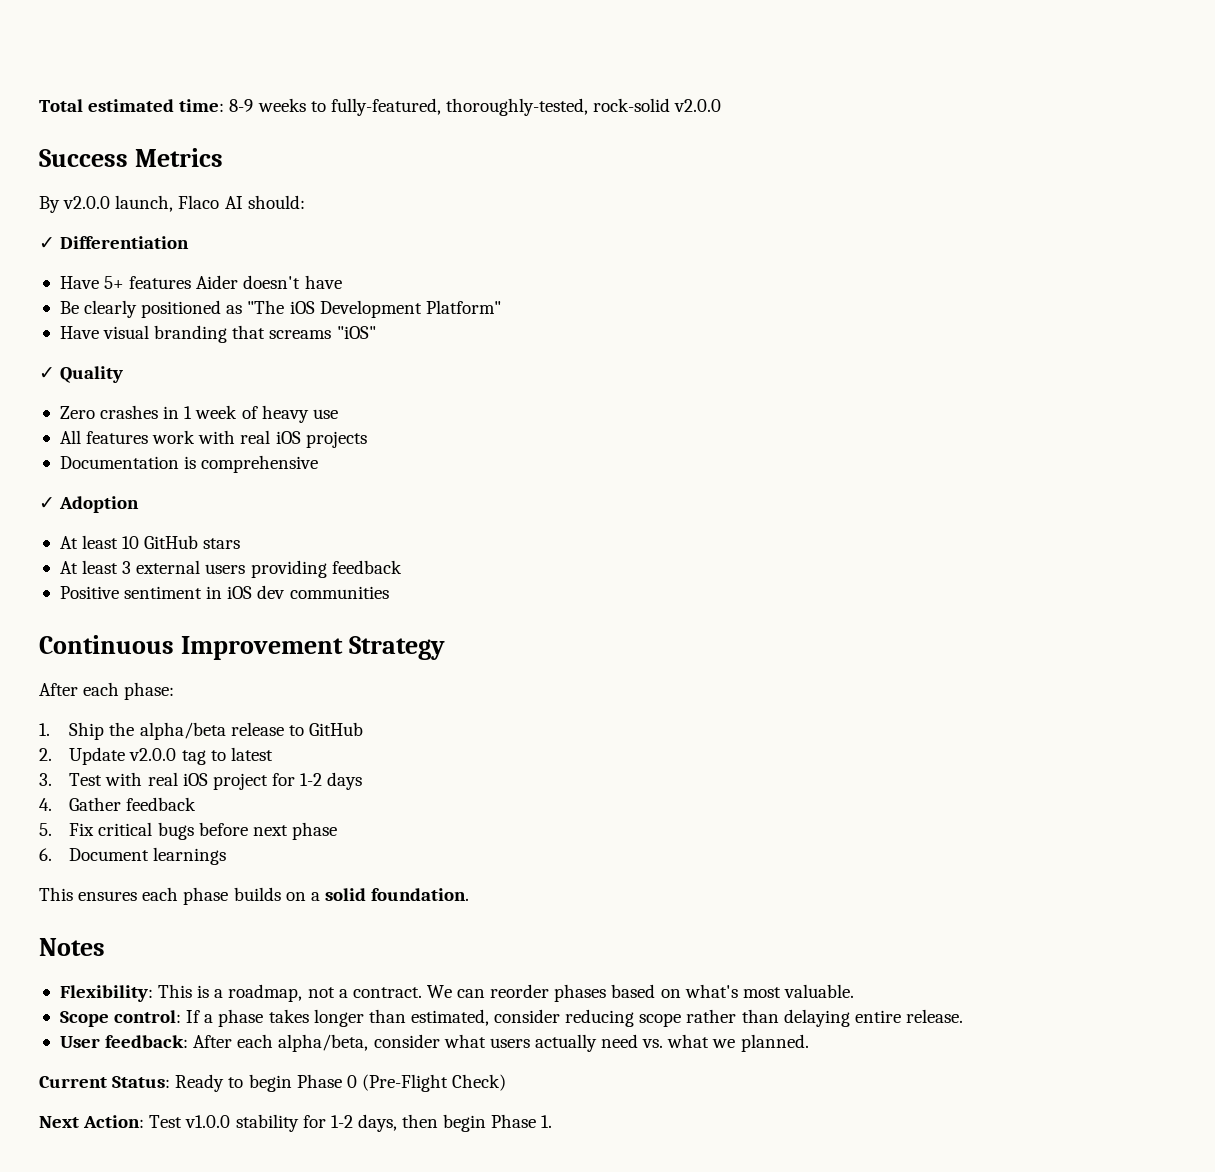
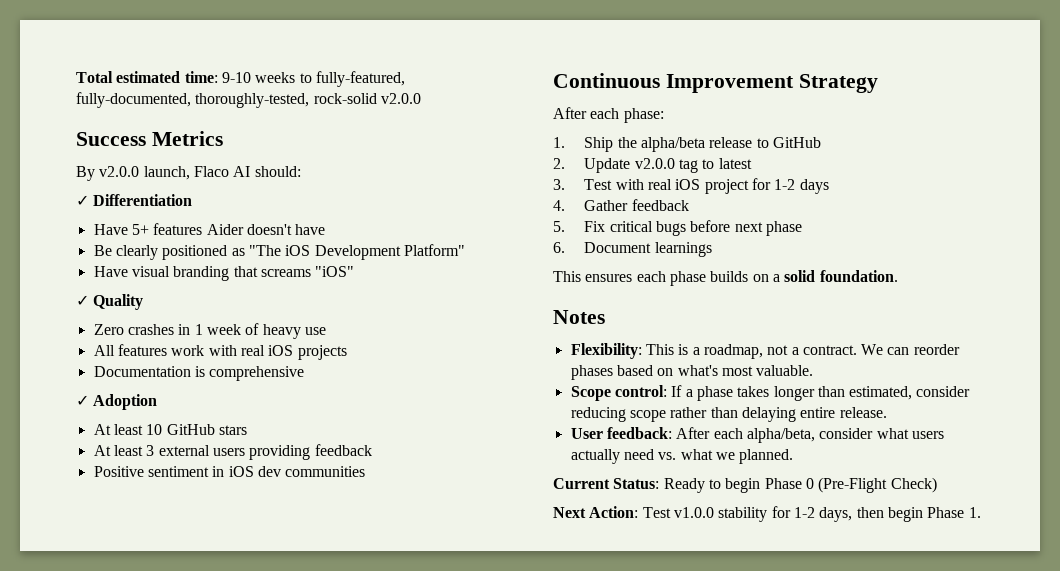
- Total estimated time: 8-9 weeks to fully-featured, thoroughly-tested, rock-solid v2.0.0
+ Total estimated time: 9-10 weeks to fully-featured, fully-documented, thoroughly-tested, rock-solid v2.0.0

